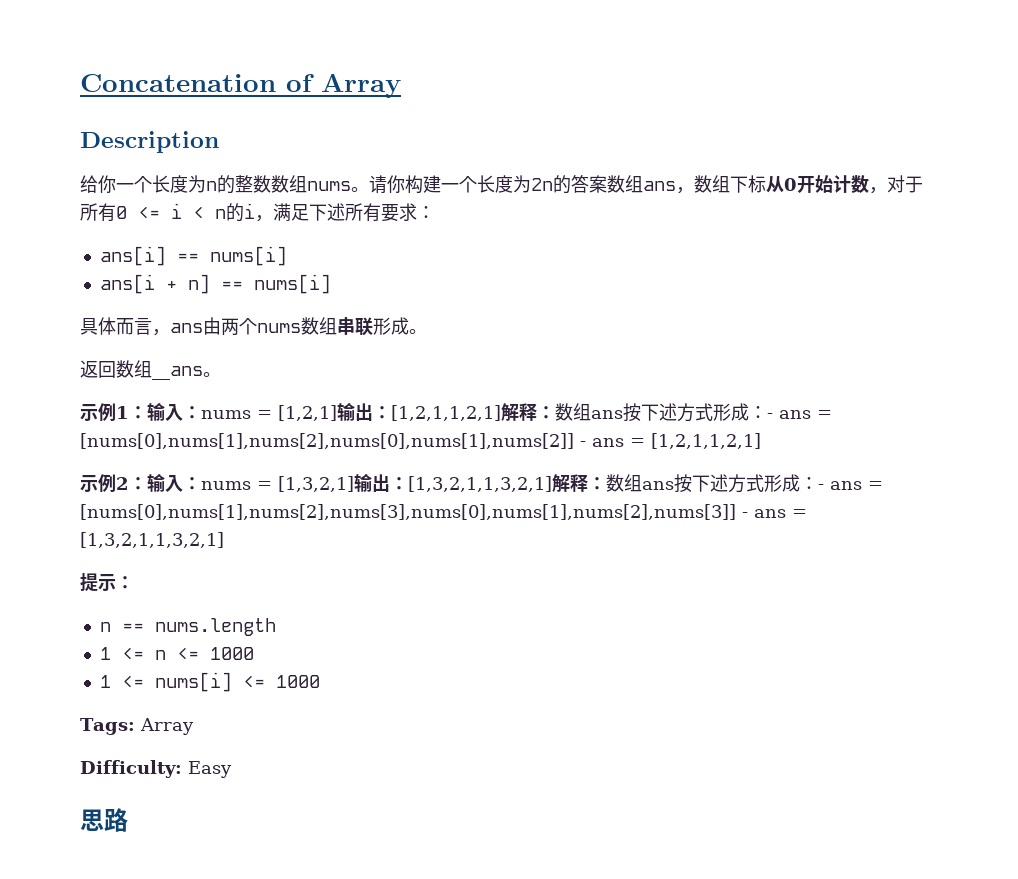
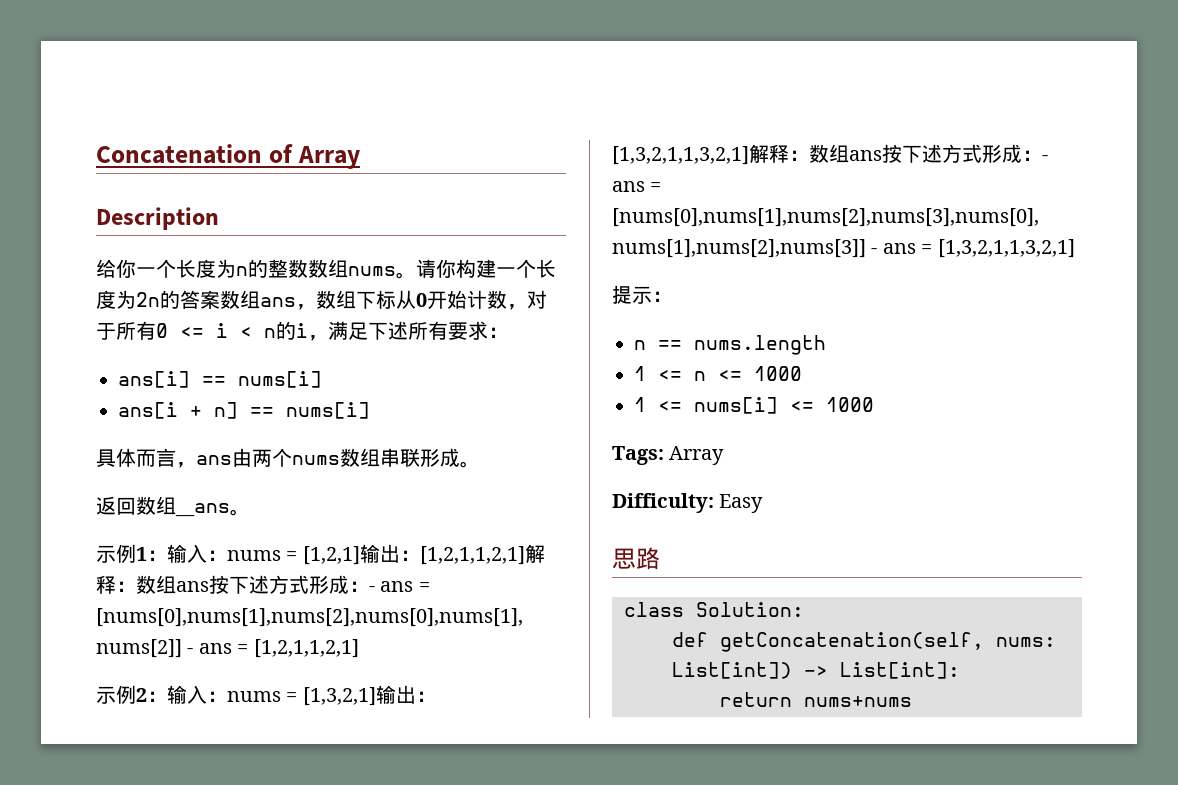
+ class Solution:
+ def getConcatenation(self, nums: List[int]) -> List[int]:
+ return nums+nums

